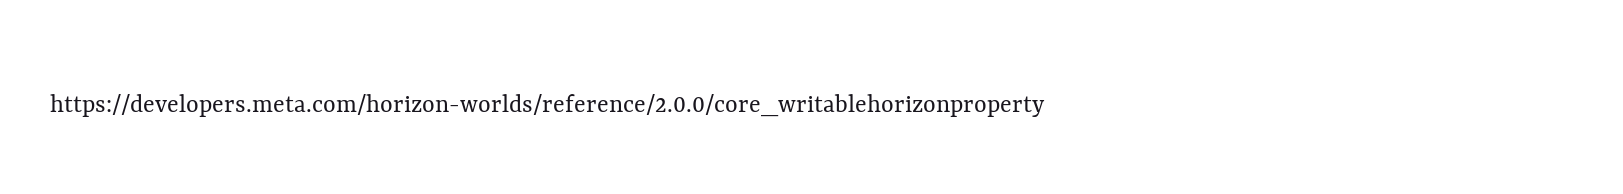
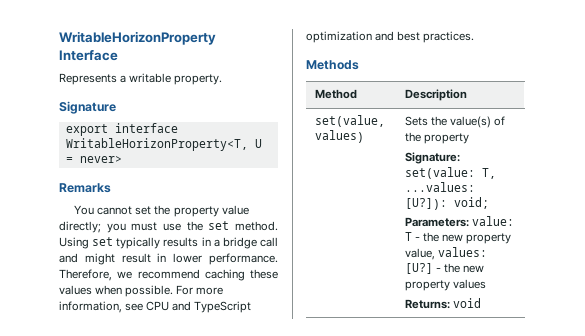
- https://developers.meta.com/horizon-worlds/reference/2.0.0/core_writablehorizonproperty
+ WritableHorizonProperty Interface
+ Represents a writable property.
+ Signature
+ export interface WritableHorizonProperty<T, U = never>
+ Remarks
+ You cannot set the property value directly; you must use the set method. Using set typically results in a bridge call and might result in lower performance. Therefore, we recommend caching these values when possible. For more information, see CPU and TypeScript optimization and best practices.
+ Methods
+ Method | Description
+ set(value, values) | Sets the value(s) of the property
+ Signature: set(value: T, ...values: [U?]): void;
+ Parameters: value: T - the new property value, values: [U?] - the new property values
+ Returns: void

